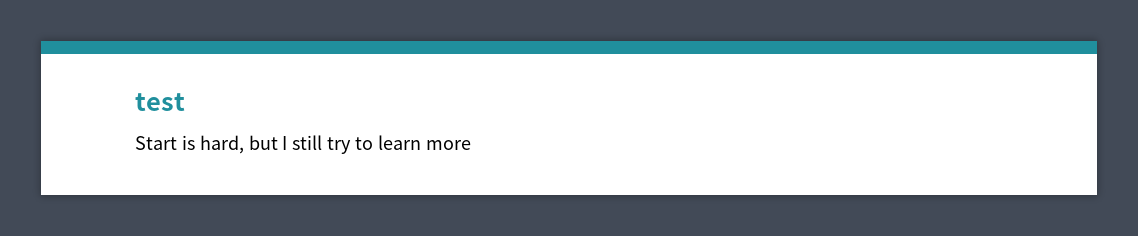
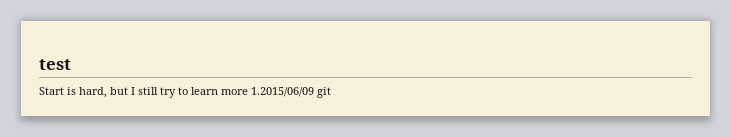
- Start is hard, but I still try to learn more
+ Start is hard, but I still try to learn more 1.2015/06/09 git

